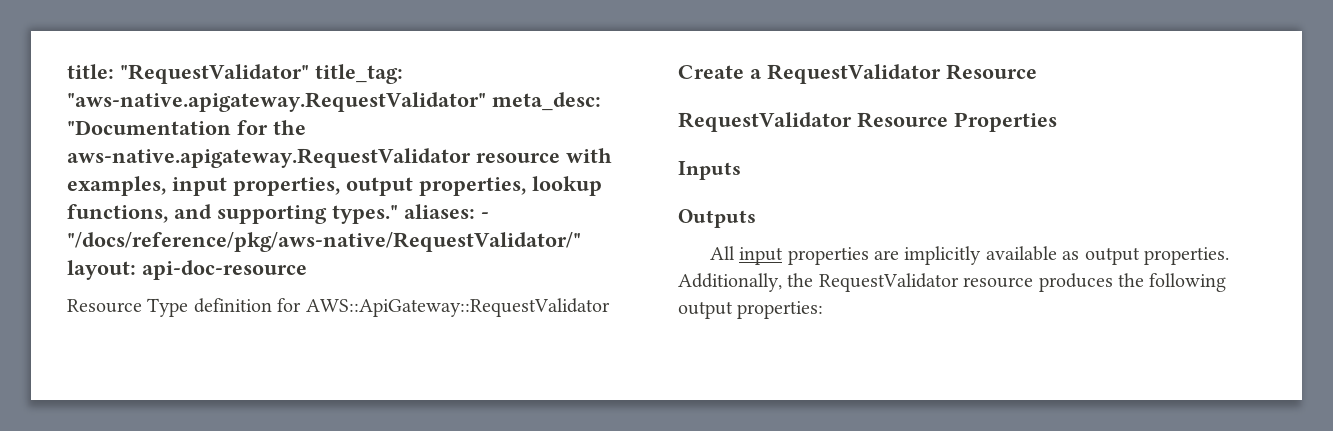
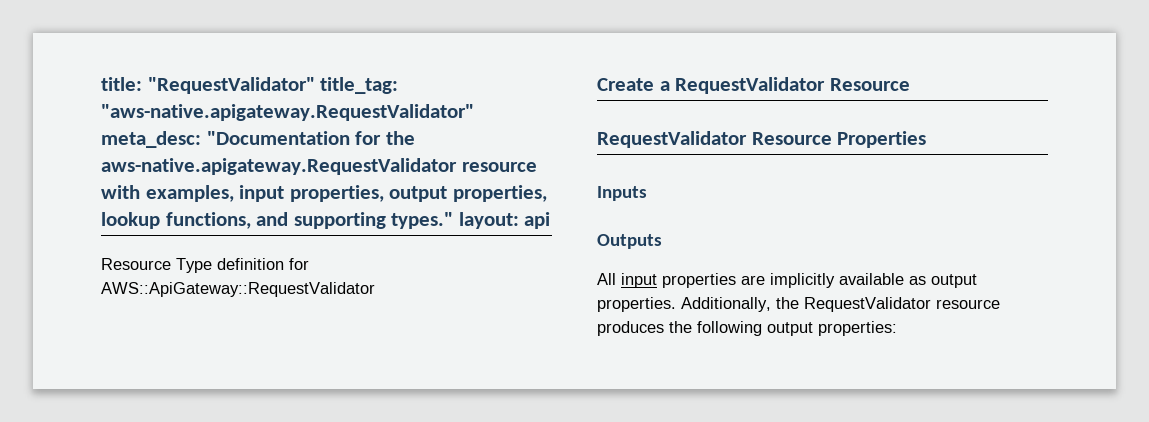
- title: "RequestValidator" title_tag: "aws-native.apigateway.RequestValidator" meta_desc: "Documentation for the aws-native.apigateway.RequestValidator resource with examples, input properties, output properties, lookup functions, and supporting types." aliases: - "/docs/reference/pkg/aws-native/RequestValidator/" layout: api-doc-resource
+ title: "RequestValidator" title_tag: "aws-native.apigateway.RequestValidator" meta_desc: "Documentation for the aws-native.apigateway.RequestValidator resource with examples, input properties, output properties, lookup functions, and supporting types." layout: api

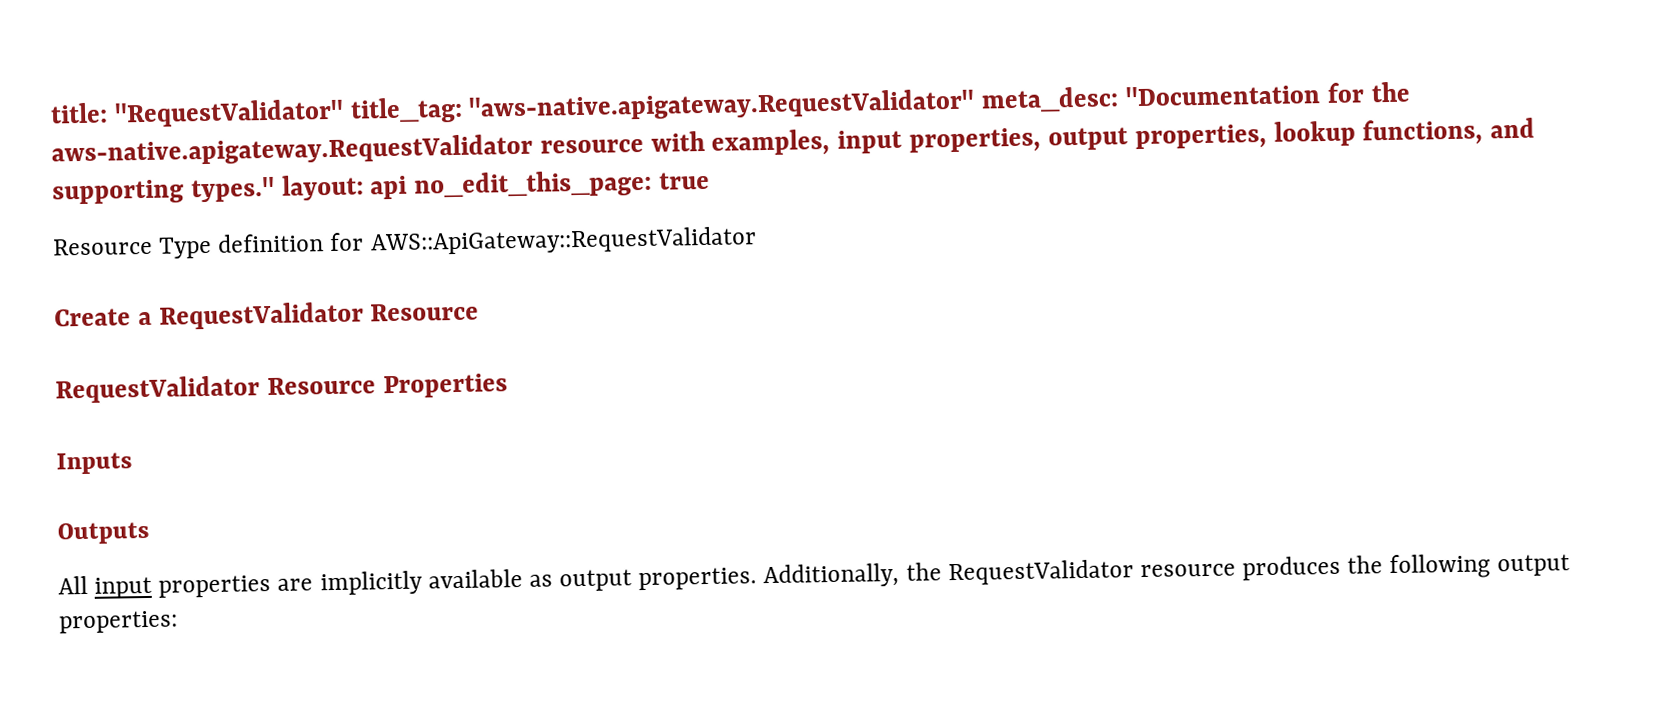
- title: "RequestValidator" title_tag: "aws-native.apigateway.RequestValidator" meta_desc: "Documentation for the aws-native.apigateway.RequestValidator resource with examples, input properties, output properties, lookup functions, and supporting types." layout: api
+ title: "RequestValidator" title_tag: "aws-native.apigateway.RequestValidator" meta_desc: "Documentation for the aws-native.apigateway.RequestValidator resource with examples, input properties, output properties, lookup functions, and supporting types." layout: api no_edit_this_page: true

